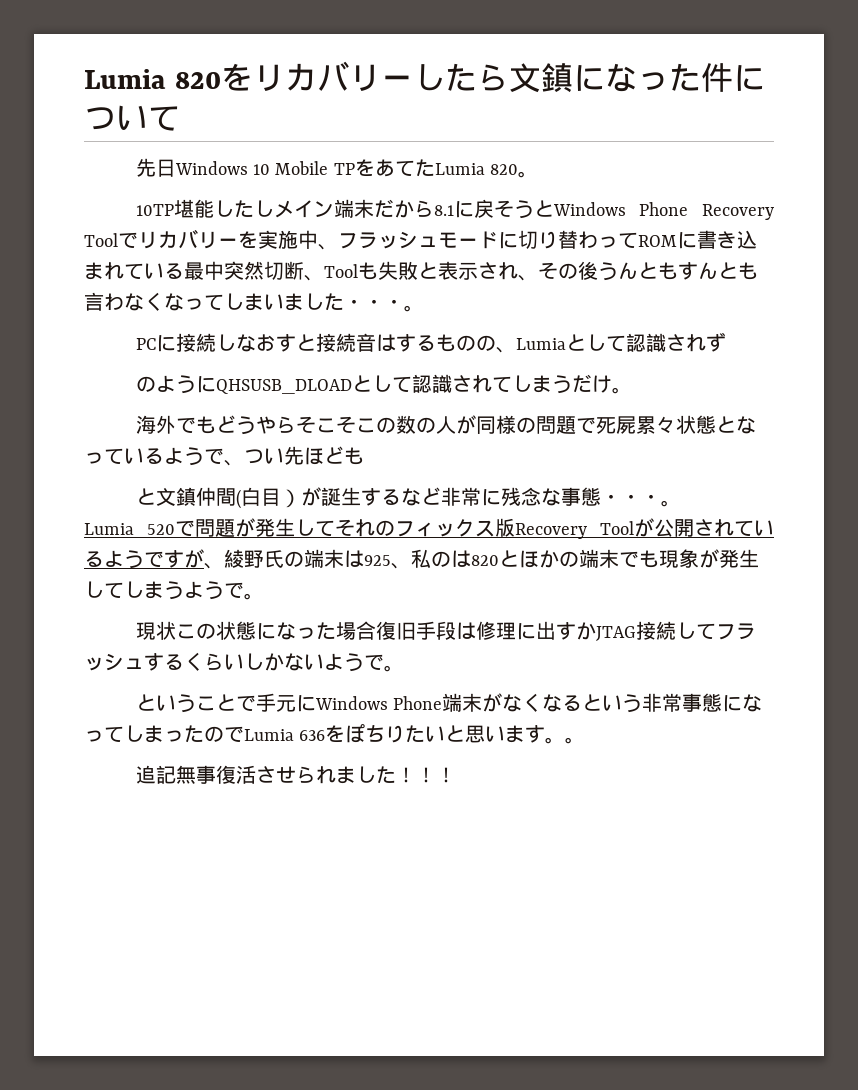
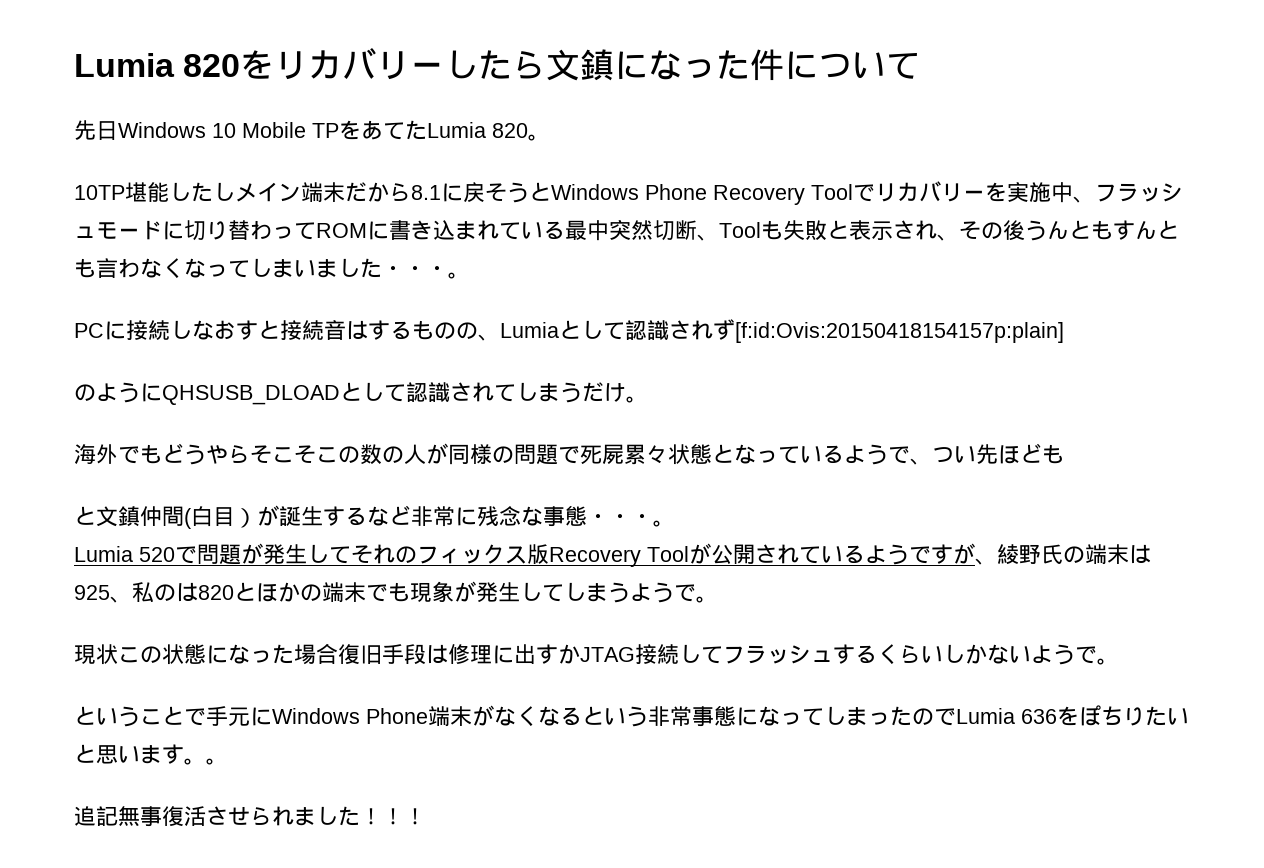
- PCに接続しなおすと接続音はするものの、Lumiaとして認識されず
+ PCに接続しなおすと接続音はするものの、Lumiaとして認識されず[f:id:Ovis:20150418154157p:plain]

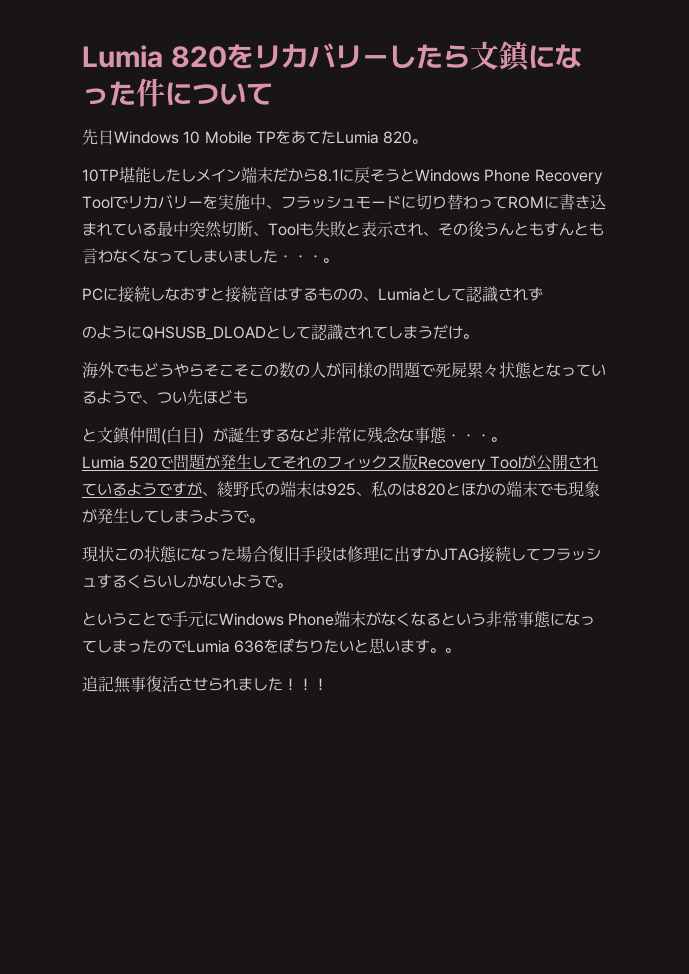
- PCに接続しなおすと接続音はするものの、Lumiaとして認識されず[f:id:Ovis:20150418154157p:plain]
+ PCに接続しなおすと接続音はするものの、Lumiaとして認識されず

